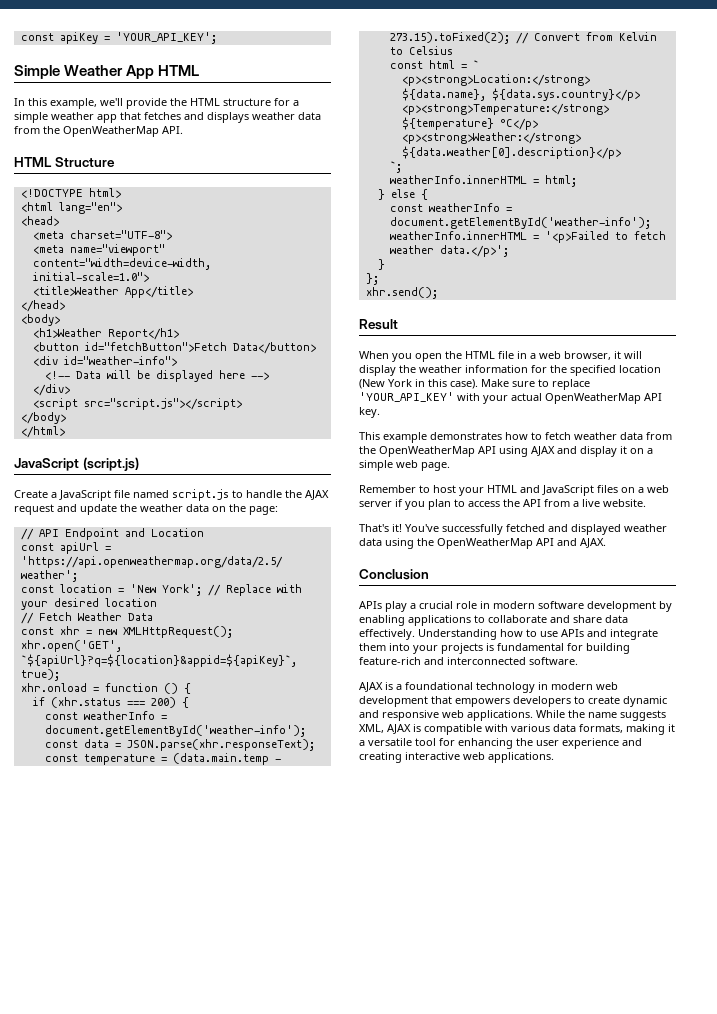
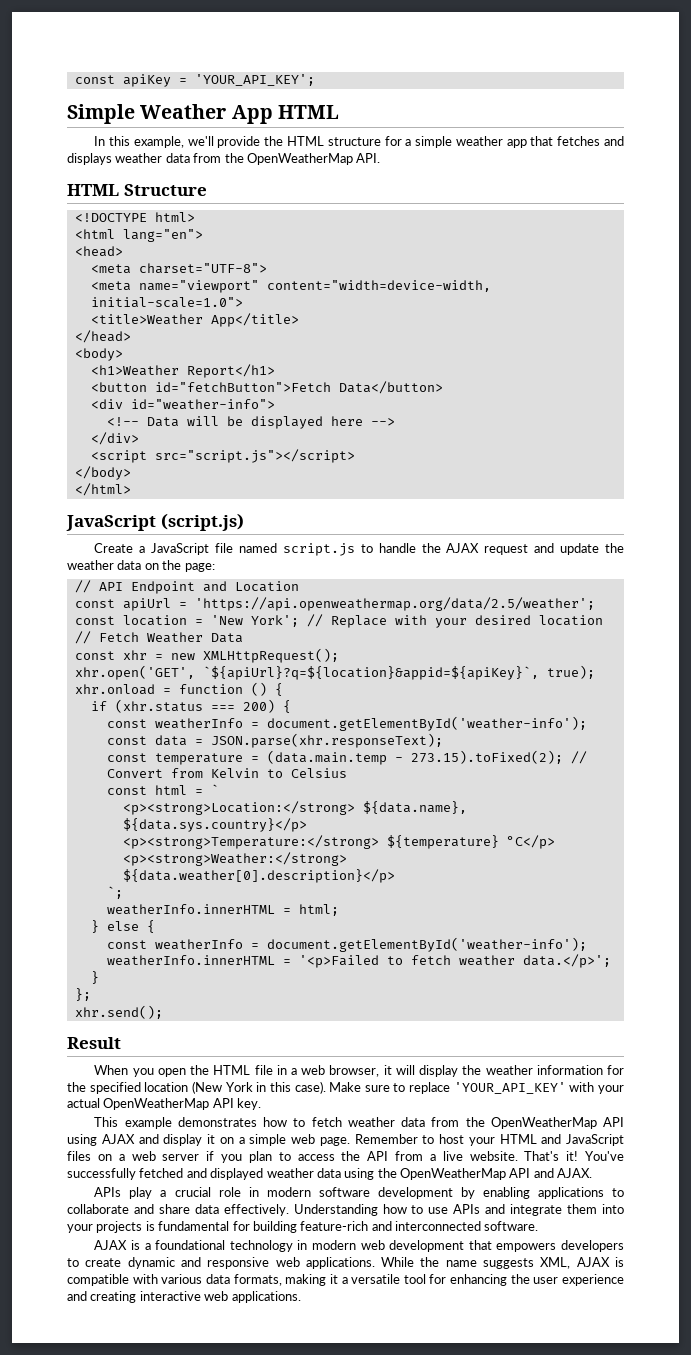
- This example demonstrates how to fetch weather data from the OpenWeatherMap API using AJAX and display it on a simple web page.
- Remember to host your HTML and JavaScript files on a web server if you plan to access the API from a live website.
- That's it!
+ This example demonstrates how to fetch weather data from the OpenWeatherMap API using AJAX and display it on a simple web page. Remember to host your HTML and JavaScript files on a web server if you plan to access the API from a live website. That's it!
- Conclusion

